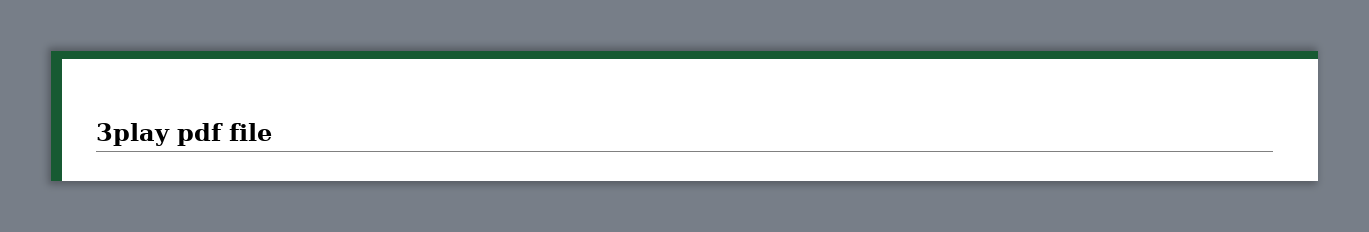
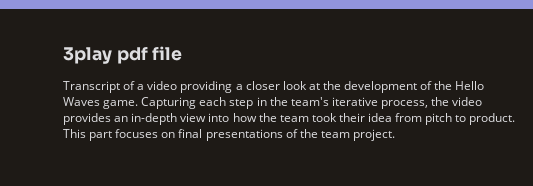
+ Transcript of a video providing a closer look at the development of the Hello Waves game. Capturing each step in the team's iterative process, the video provides an in-depth view into how the team took their idea from pitch to product. This part focuses on final presentations of the team project.

